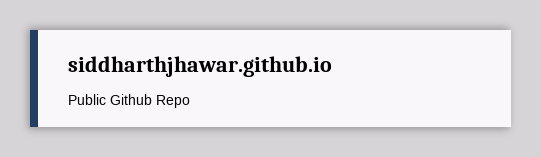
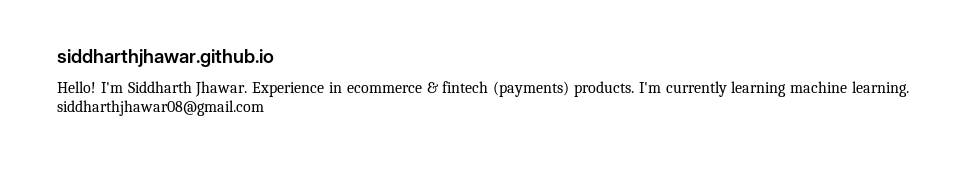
- Public Github Repo
+ Hello! I'm Siddharth Jhawar. Experience in ecommerce & fintech (payments) products. I'm currently learning machine learning. siddharthjhawar08@gmail.com

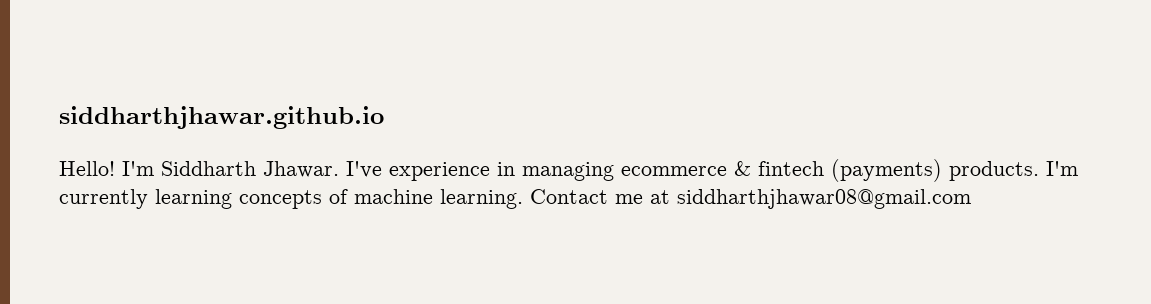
- Experience in ecommerce & fintech (payments) products.
+ I've experience in managing ecommerce & fintech (payments) products.
- I'm currently learning machine learning. siddharthjhawar08@gmail.com
+ I'm currently learning concepts of machine learning. Contact me at siddharthjhawar08@gmail.com

